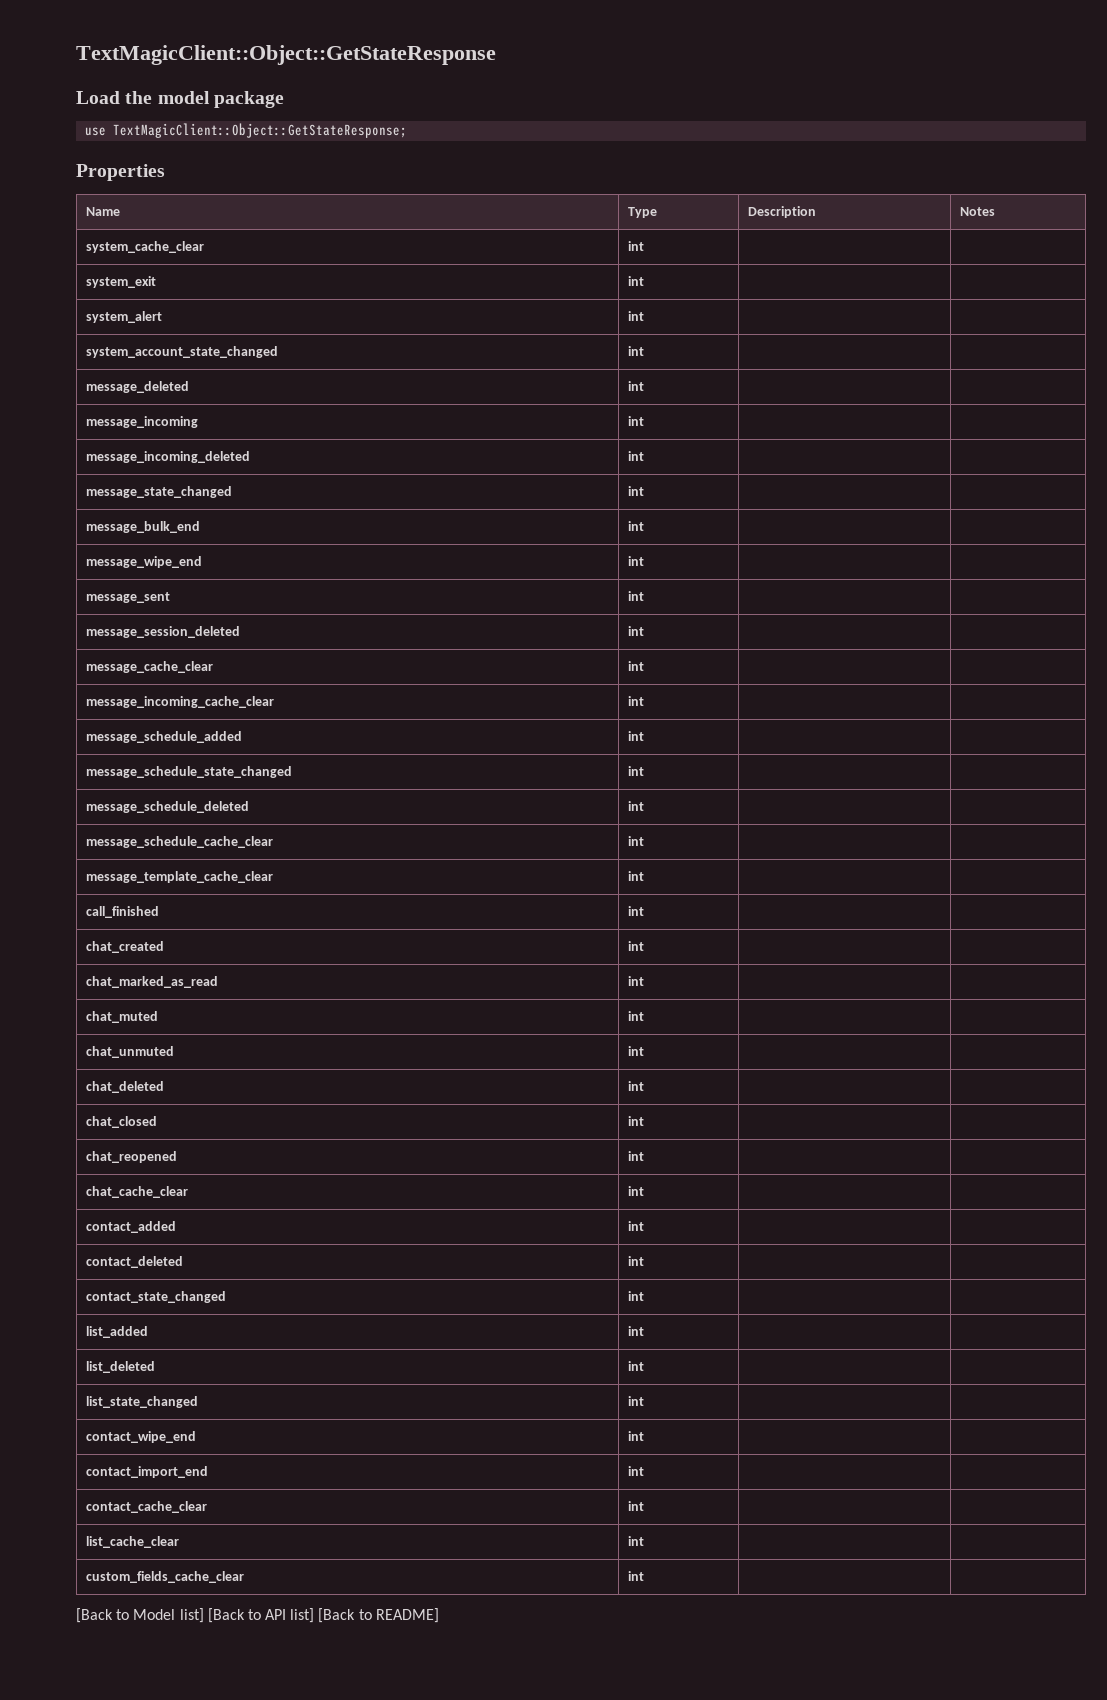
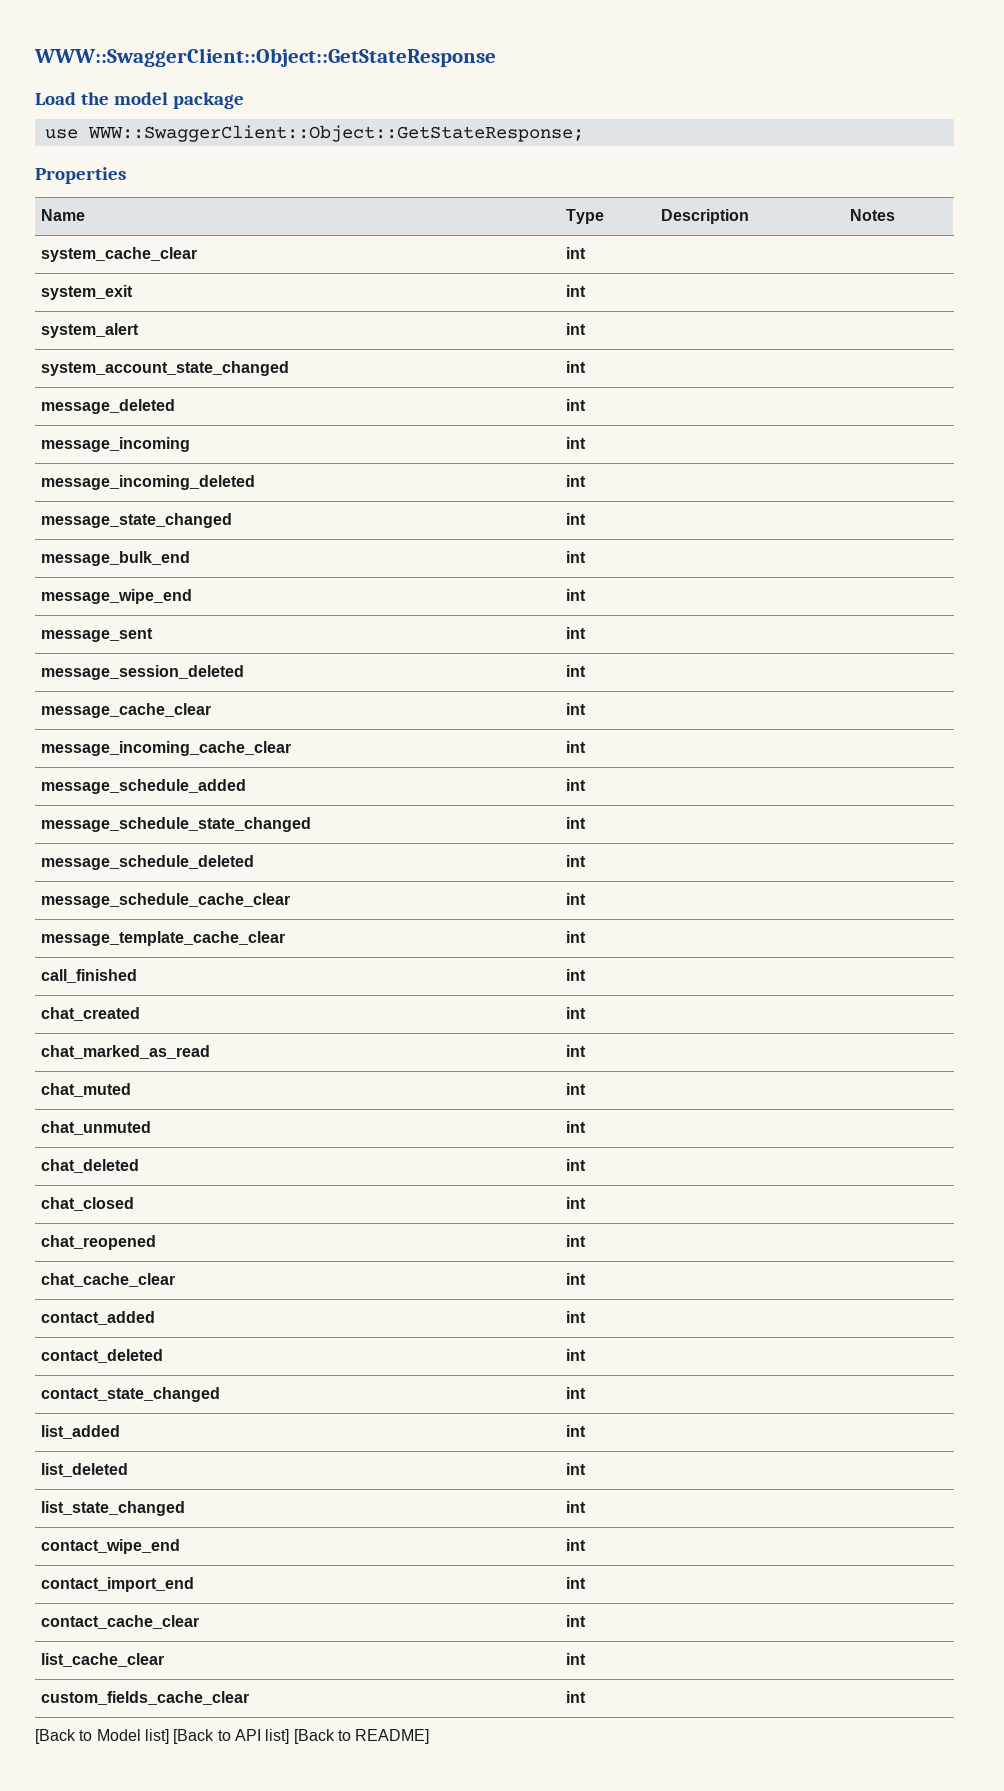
- TextMagicClient::Object::GetStateResponse
+ WWW::SwaggerClient::Object::GetStateResponse
- use TextMagicClient::Object::GetStateResponse;
+ use WWW::SwaggerClient::Object::GetStateResponse;

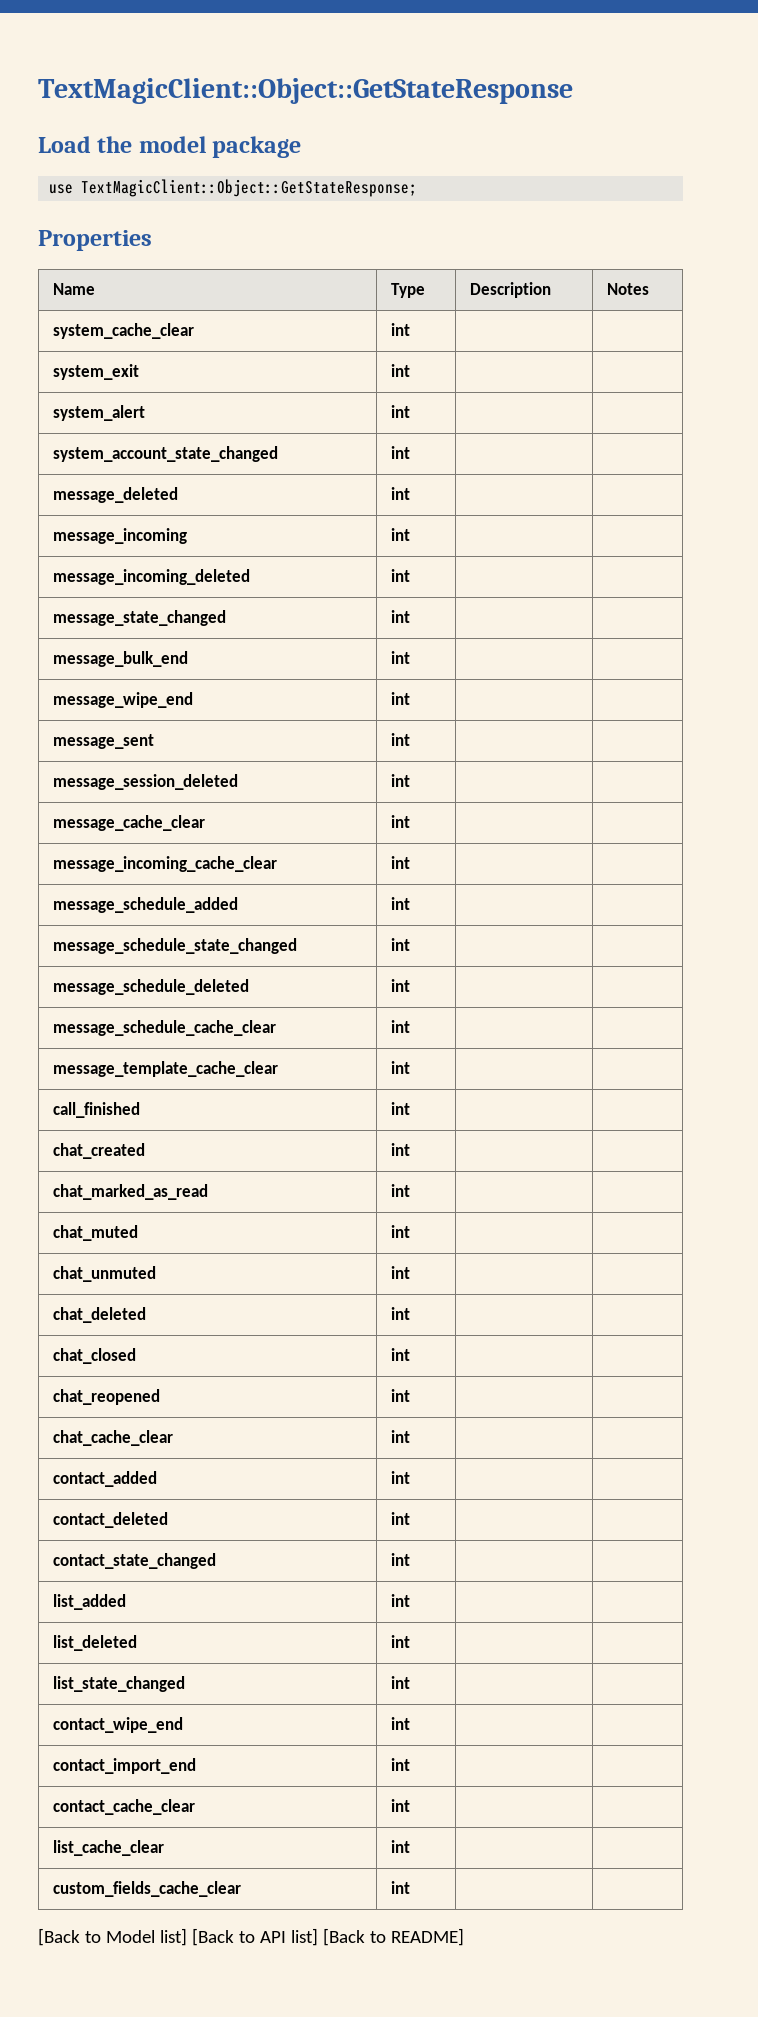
- WWW::SwaggerClient::Object::GetStateResponse
+ TextMagicClient::Object::GetStateResponse
- use WWW::SwaggerClient::Object::GetStateResponse;
+ use TextMagicClient::Object::GetStateResponse;

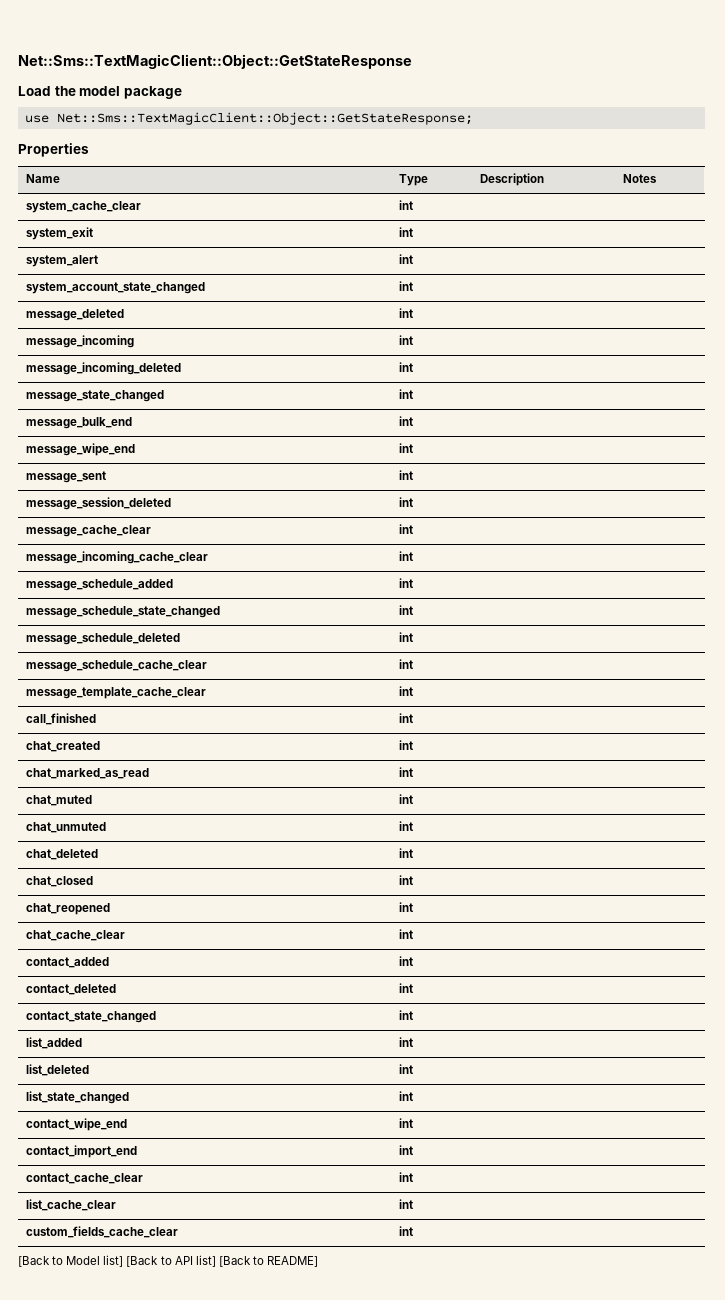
- TextMagicClient::Object::GetStateResponse
+ Net::Sms::TextMagicClient::Object::GetStateResponse
- use TextMagicClient::Object::GetStateResponse;
+ use Net::Sms::TextMagicClient::Object::GetStateResponse;

